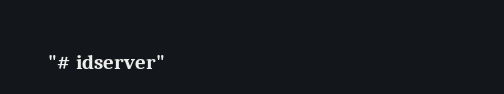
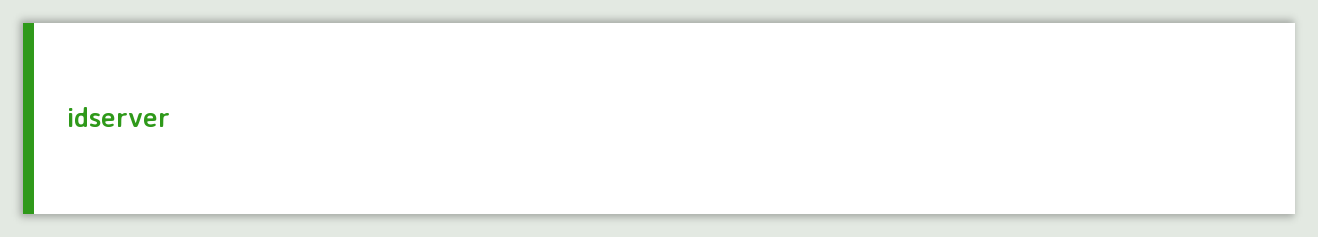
- "# idserver"
+ idserver

